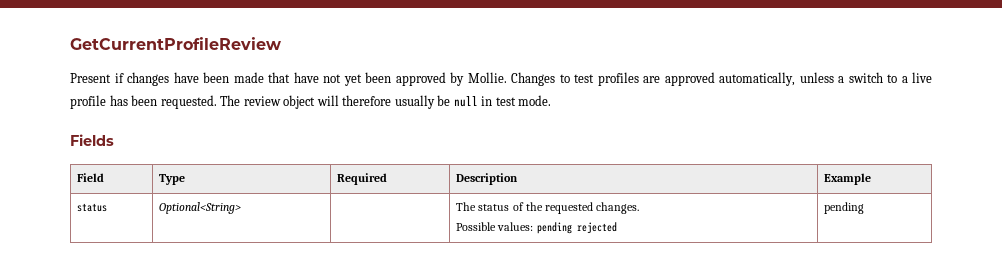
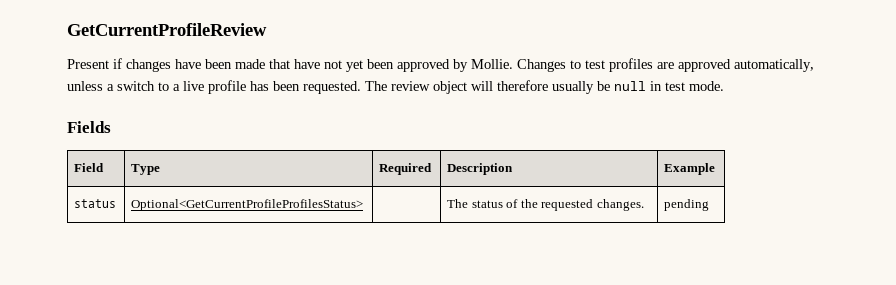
- status | Optional<String> | | The status of the requested changes.
- Possible values: pending rejected | pending
+ status | Optional<GetCurrentProfileProfilesStatus> | | The status of the requested changes. | pending

